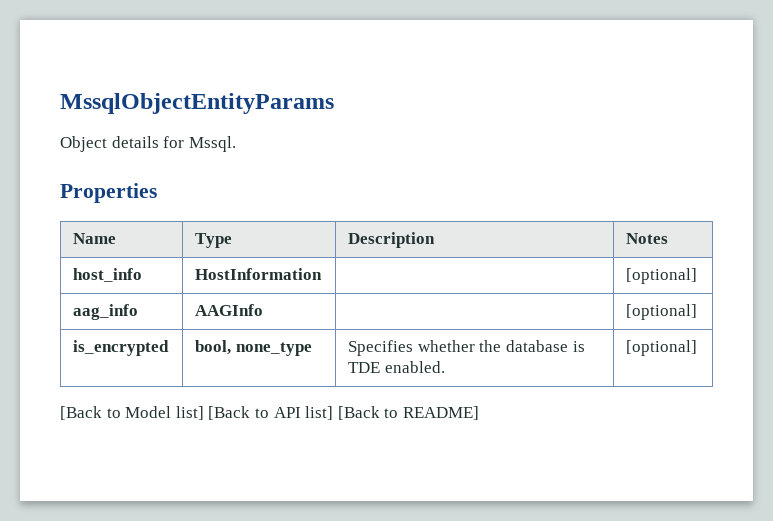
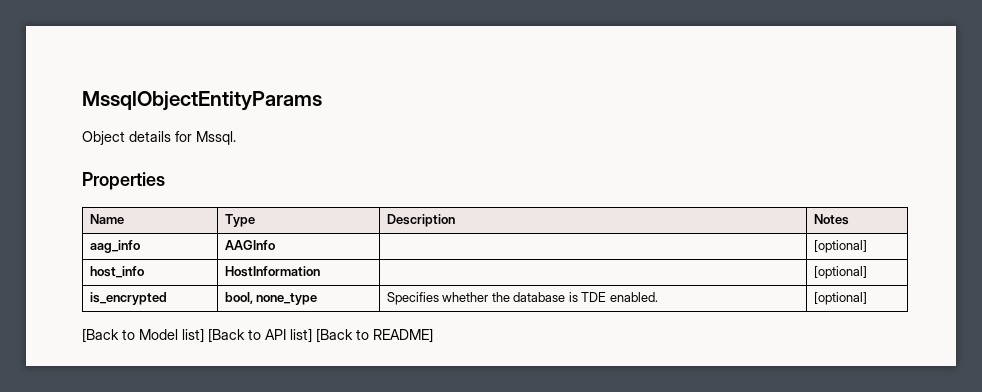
+ aag_info | AAGInfo | | [optional]
  host_info | HostInformation | | [optional]
- aag_info | AAGInfo | | [optional]

